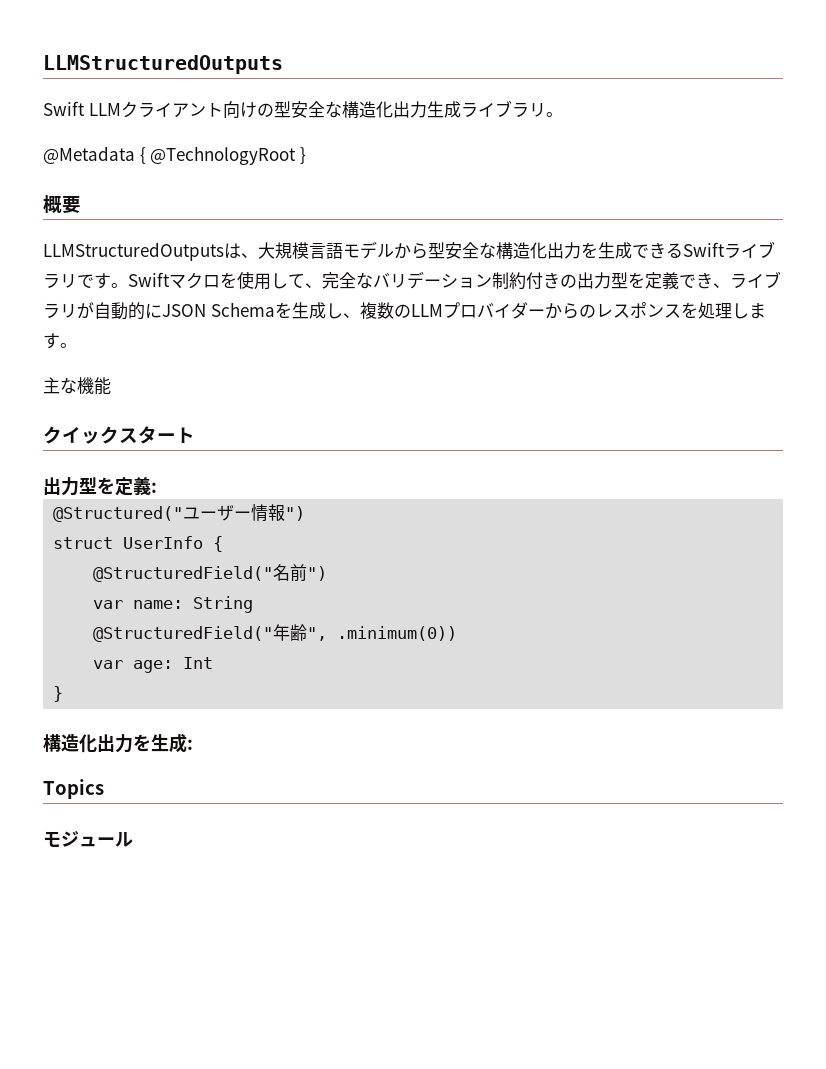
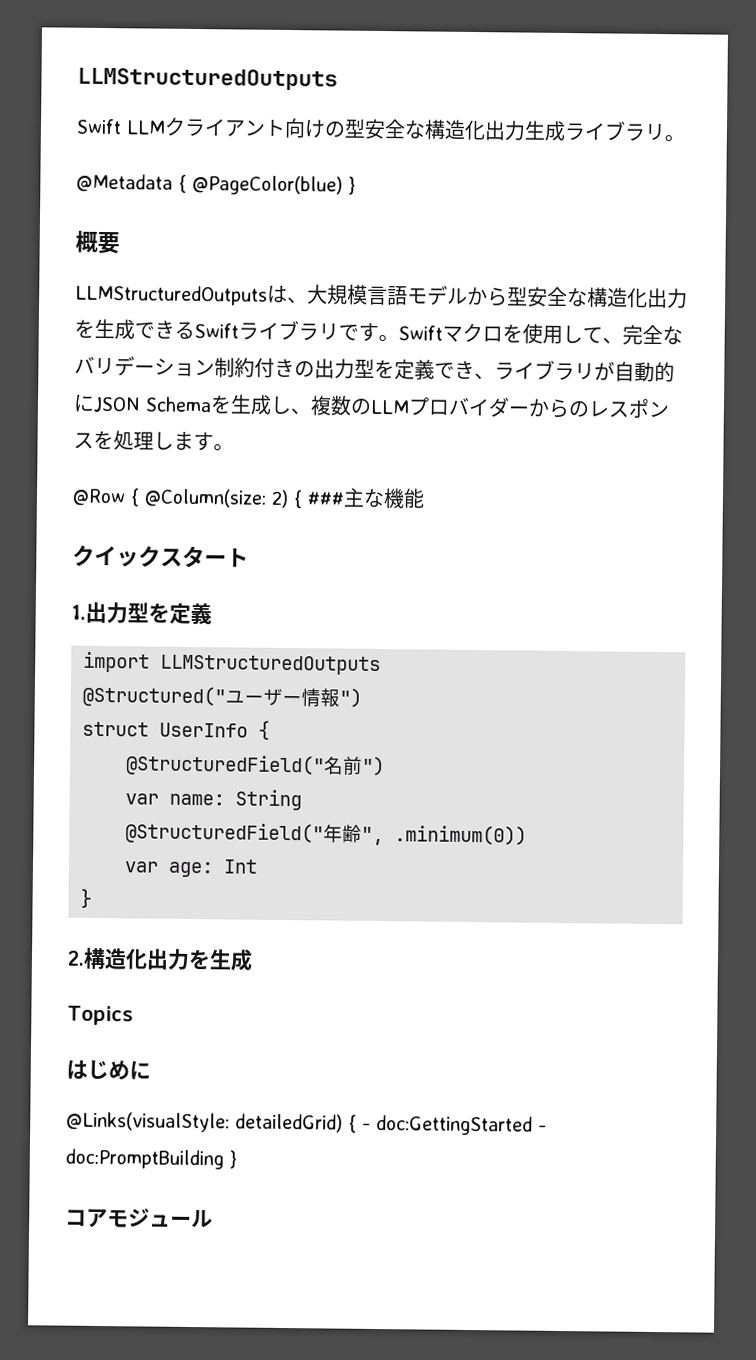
- @Metadata { @TechnologyRoot }
+ @Metadata { @PageColor(blue) }
- 主な機能
+ @Row { @Column(size: 2) { ###主な機能
- 出力型を定義:
+ 1.出力型を定義
+ import LLMStructuredOutputs
- 構造化出力を生成:
+ 2.構造化出力を生成
- モジュール
+ はじめに
+ @Links(visualStyle: detailedGrid) { - doc:GettingStarted - doc:PromptBuilding }
+ コアモジュール

